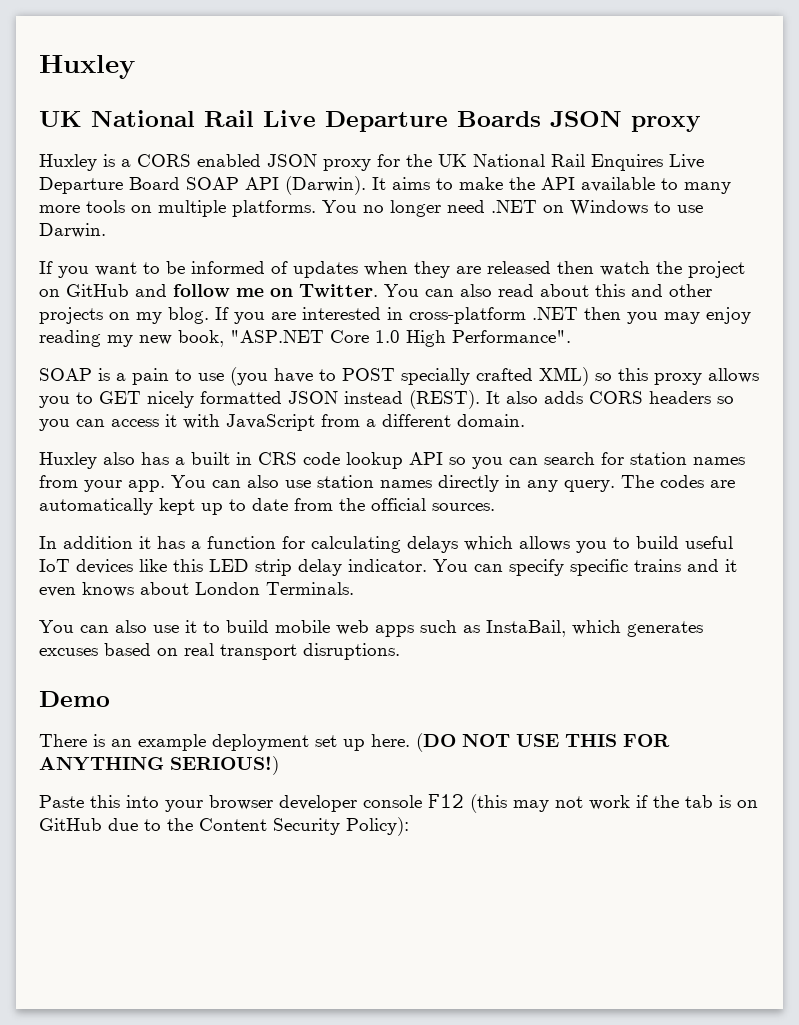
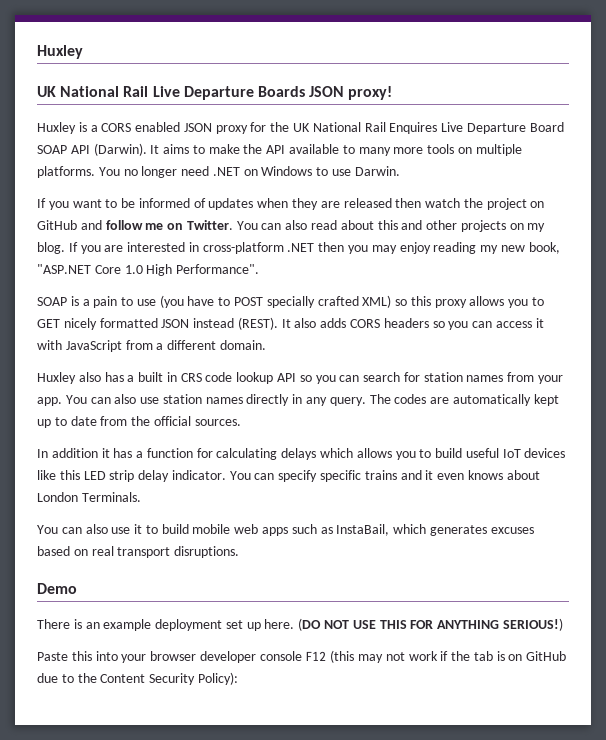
- UK National Rail Live Departure Boards JSON proxy
+ UK National Rail Live Departure Boards JSON proxy!

